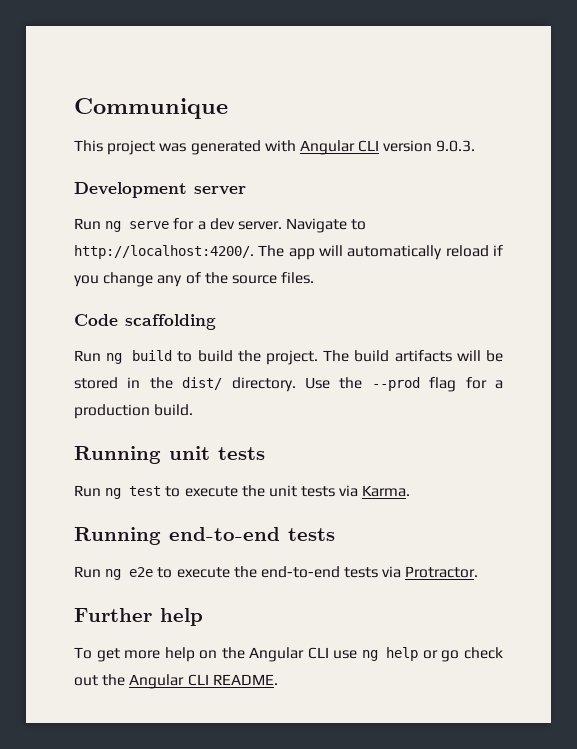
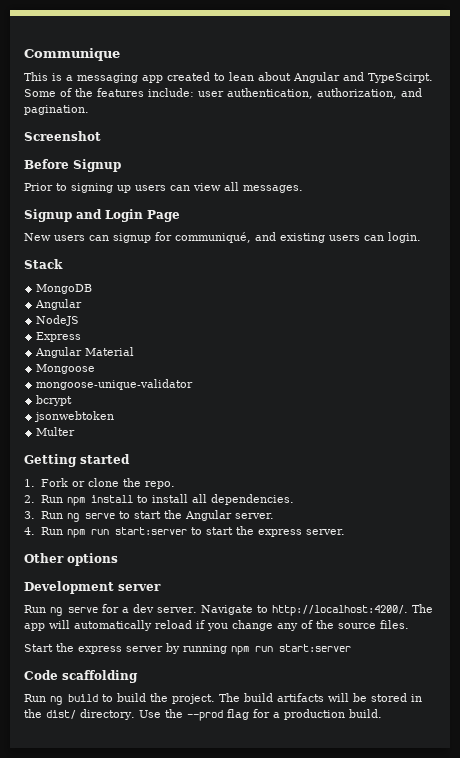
- This project was generated with Angular CLI version 9.0.3.
+ This is a messaging app created to lean about Angular and TypeScirpt. Some of the features include: user authentication, authorization, and pagination.
+ Screenshot
+ Before Signup
+ Prior to signing up users can view all messages.
+ Signup and Login Page
+ New users can signup for communiqué, and existing users can login.
+ Stack
+ MongoDB
+ Angular
+ NodeJS
+ Express
+ Angular Material
+ Mongoose
+ mongoose-unique-validator
+ bcrypt
+ jsonwebtoken
+ Multer
+ Getting started
+ 1. Fork or clone the repo.
+ 2. Run npm install to install all dependencies.
+ 3. Run ng serve to start the Angular server.
+ 4. Run npm run start:server to start the express server.
+ Other options
+ Start the express server by running npm run start:server
- Running unit tests
- Run ng test to execute the unit tests via Karma.
- Running end-to-end tests
- Run ng e2e to execute the end-to-end tests via Protractor.
- Further help
- To get more help on the Angular CLI use ng help or go check out the Angular CLI README.

